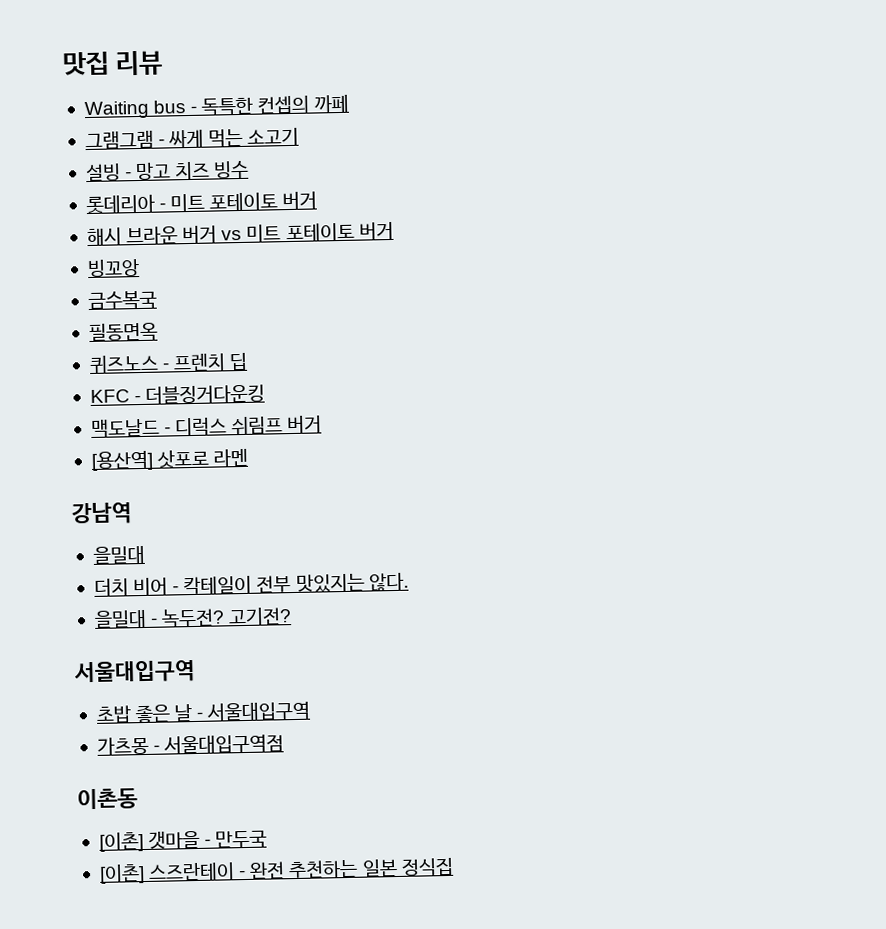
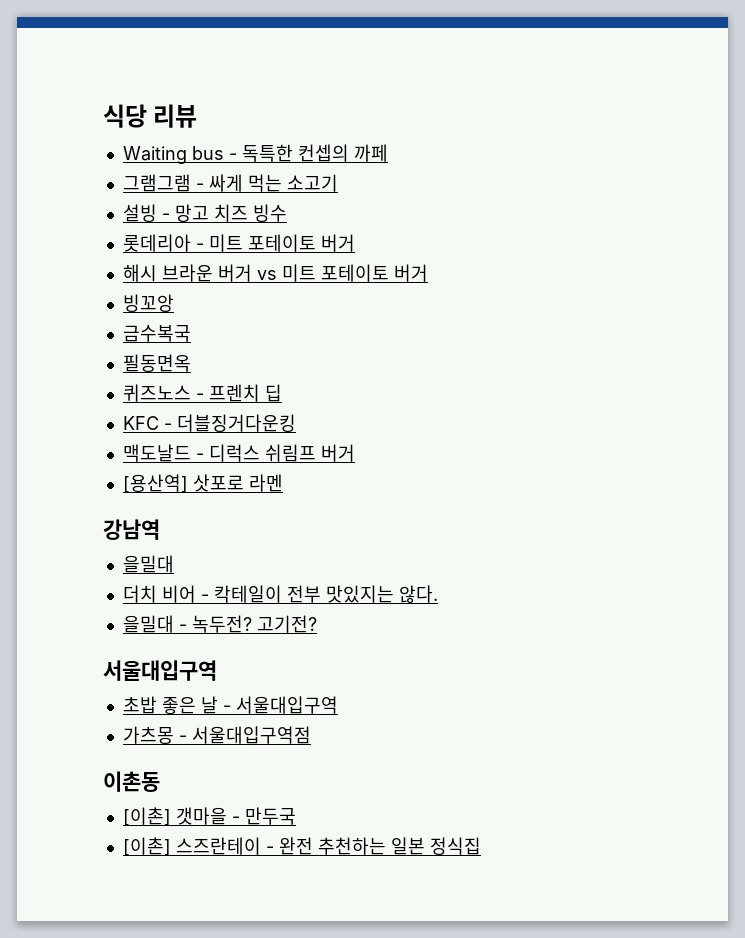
- 맛집 리뷰
+ 식당 리뷰

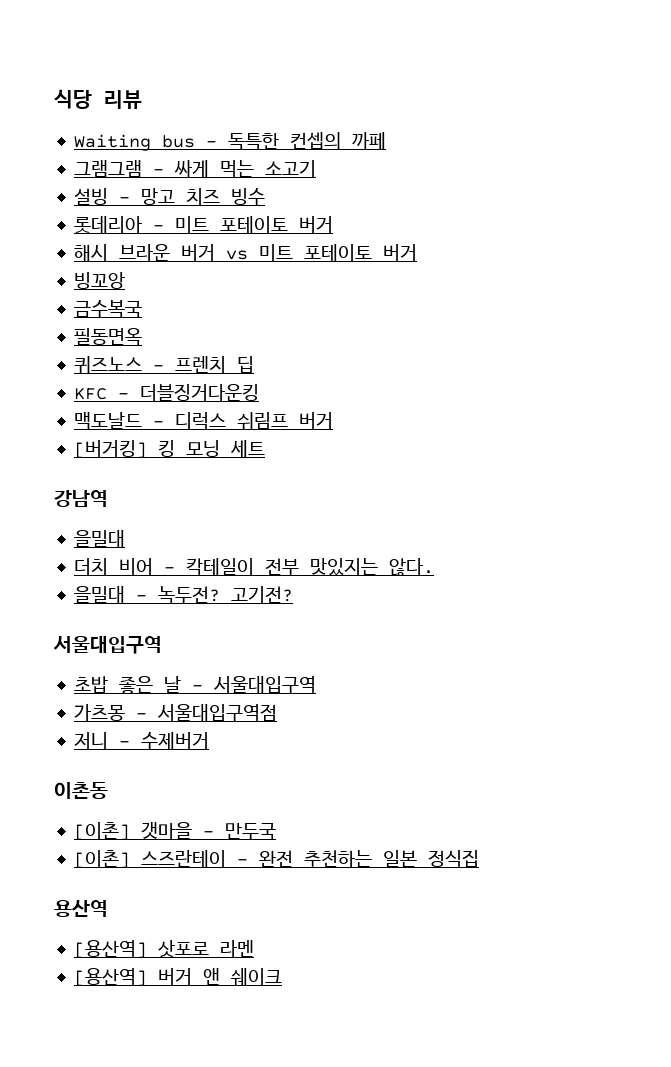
- [용산역] 삿포로 라멘
+ [버거킹] 킹 모닝 세트
+ 저니 - 수제버거
+ 용산역
+ [용산역] 삿포로 라멘
+ [용산역] 버거 앤 쉐이크

